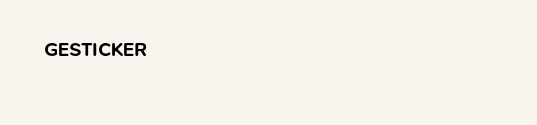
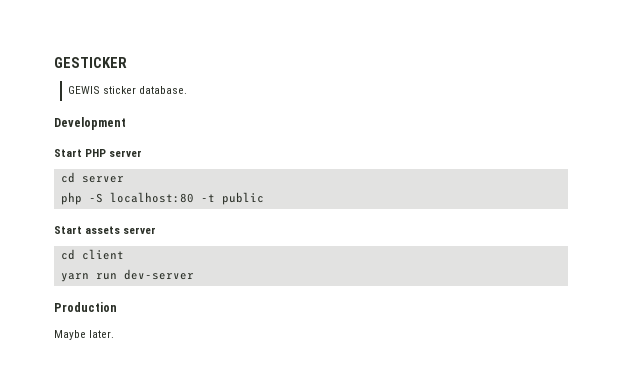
+ GEWIS sticker database.
+ Development
+ Start PHP server
+ cd server
+ php -S localhost:80 -t public
+ Start assets server
+ cd client
+ yarn run dev-server
+ Production
+ Maybe later.

